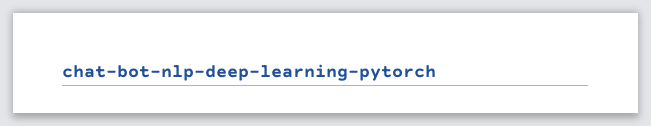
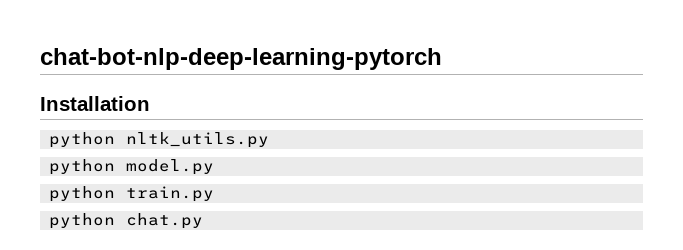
+ Installation
+ python nltk_utils.py
+ python model.py
+ python train.py
+ python chat.py

